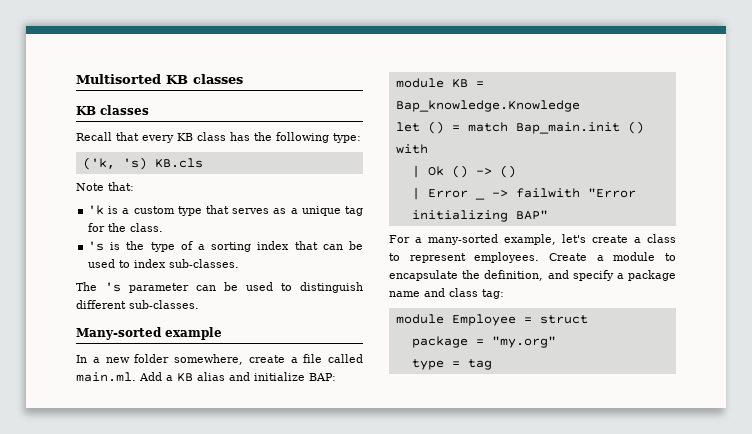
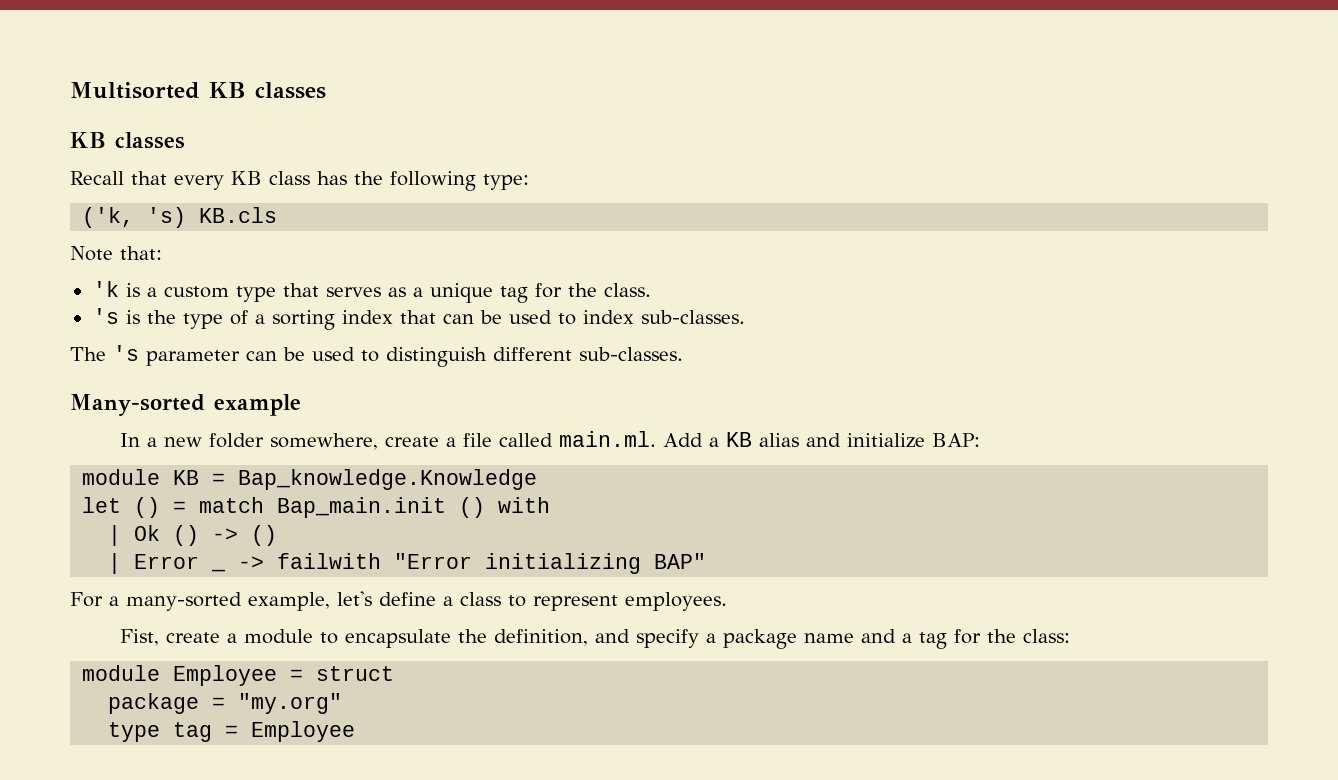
- For a many-sorted example, let's create a class to represent employees. Create a module to encapsulate the definition, and specify a package name and class tag:
+ For a many-sorted example, let's define a class to represent employees.
+ Fist, create a module to encapsulate the definition, and specify a package name and a tag for the class:
- type = tag
+ type tag = Employee

